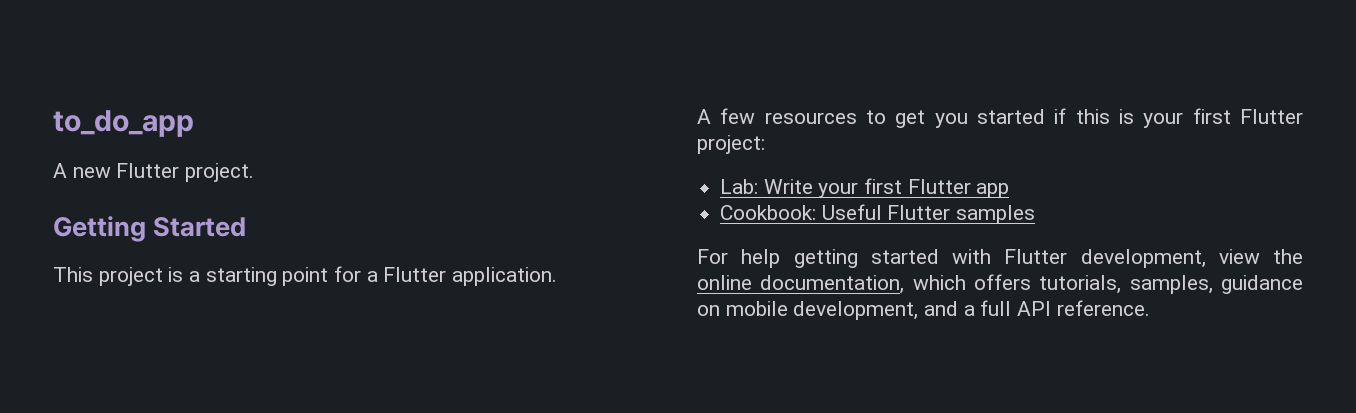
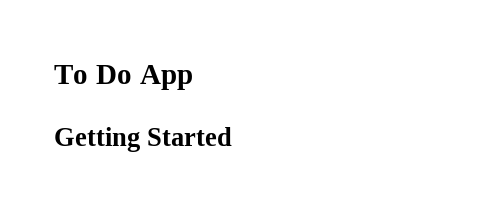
- to_do_app
- A new Flutter project.
+ To Do App
  Getting Started
- This project is a starting point for a Flutter application.
- A few resources to get you started if this is your first Flutter project:
- Lab: Write your first Flutter app
- Cookbook: Useful Flutter samples
- For help getting started with Flutter development, view the online documentation, which offers tutorials, samples, guidance on mobile development, and a full API reference.

